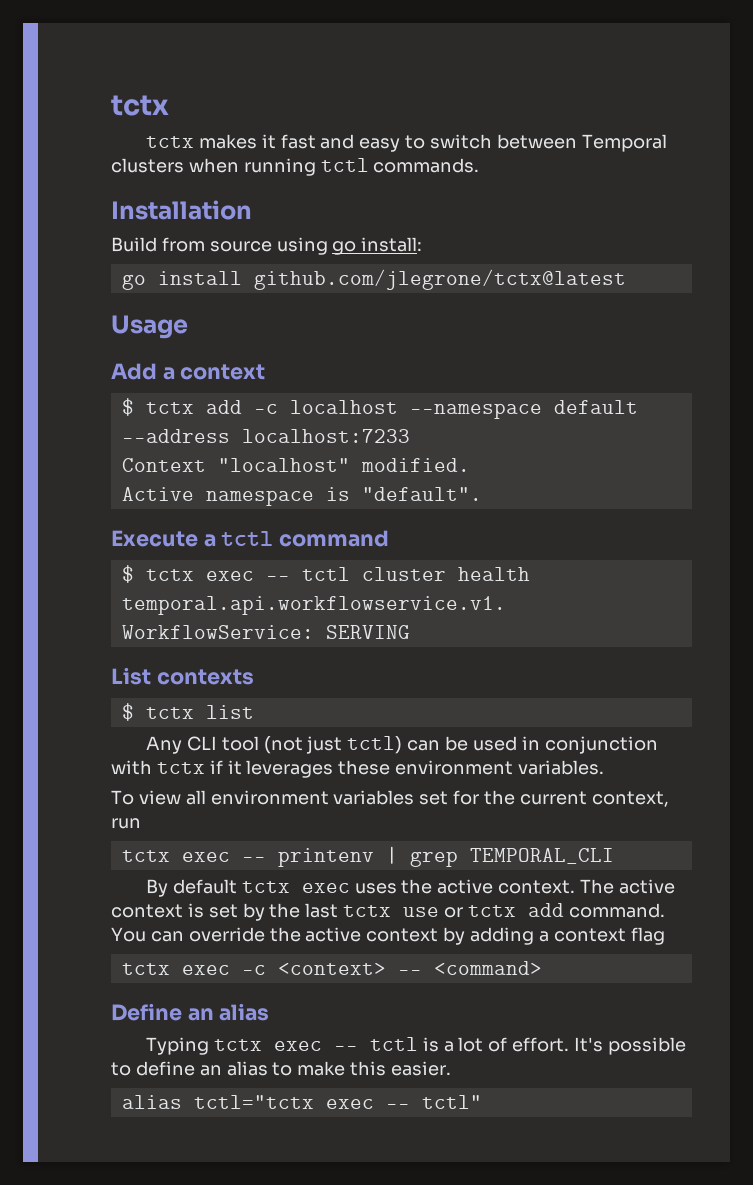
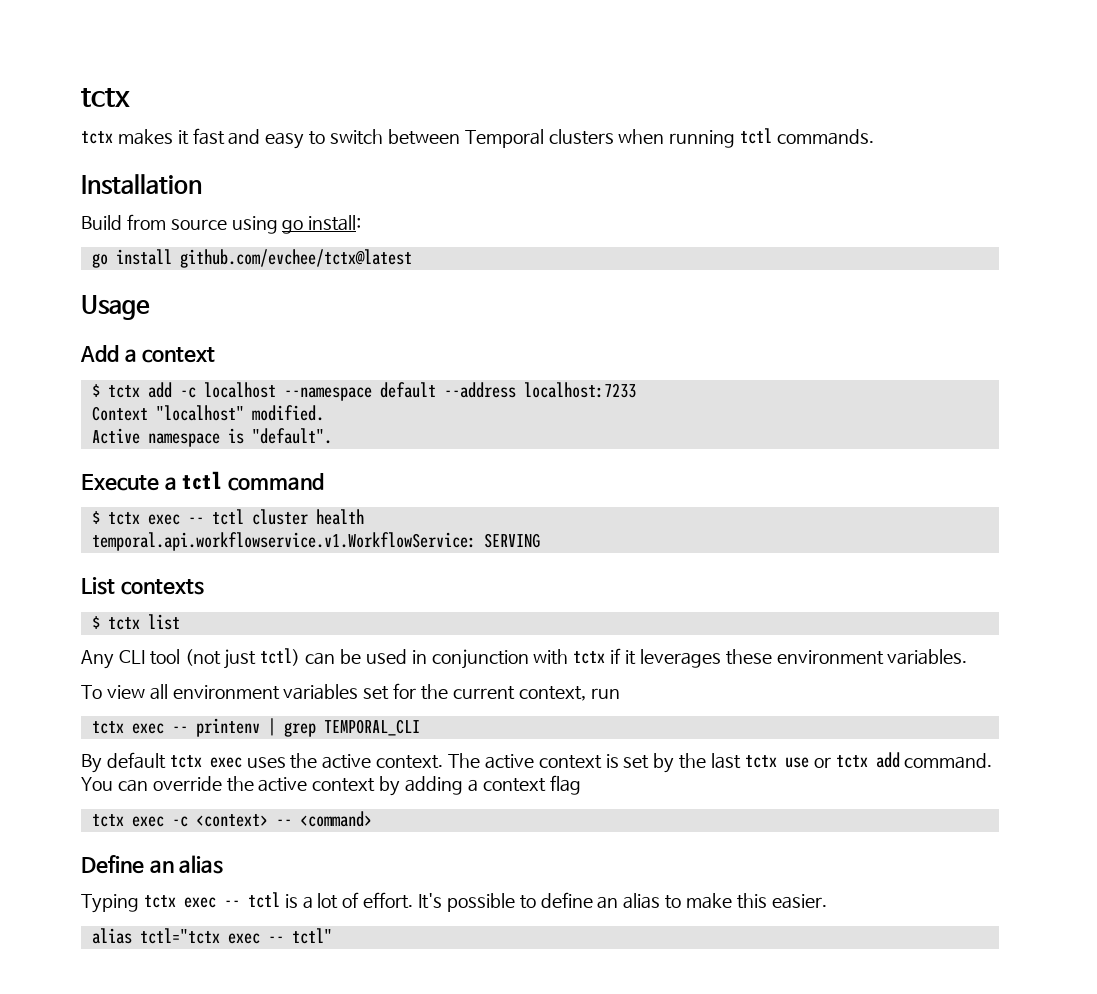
- go install github.com/jlegrone/tctx@latest
+ go install github.com/evchee/tctx@latest

